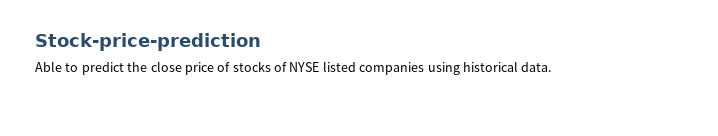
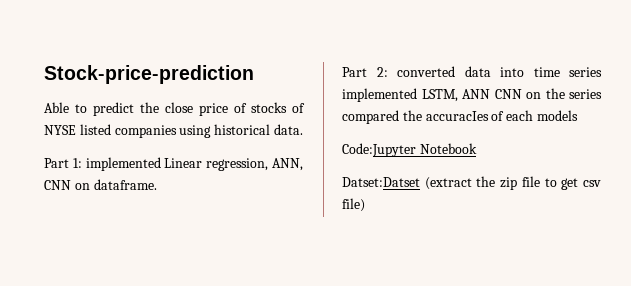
+ Part 1: implemented Linear regression, ANN, CNN on dataframe.
+ Part 2: converted data into time series implemented LSTM, ANN CNN on the series compared the accuracIes of each models
+ Code:Jupyter Notebook
+ Datset:Datset (extract the zip file to get csv file)

